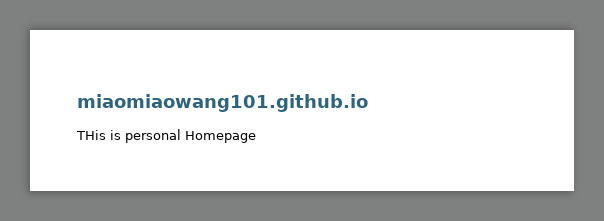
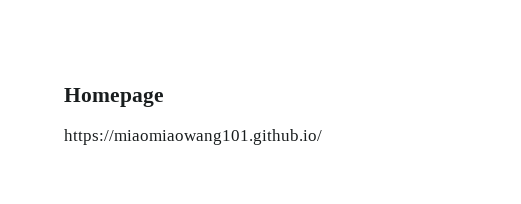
- miaomiaowang101.github.io
- THis is personal Homepage
+ Homepage
+ https://miaomiaowang101.github.io/

